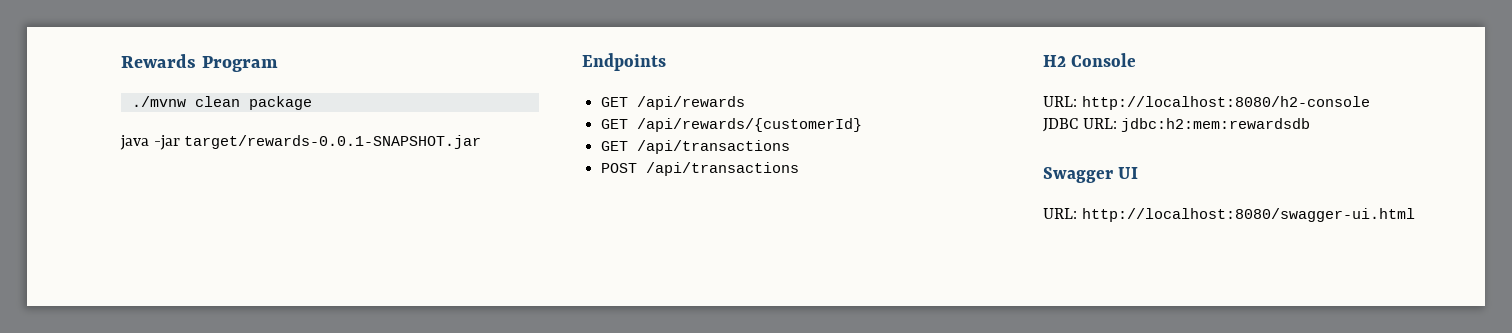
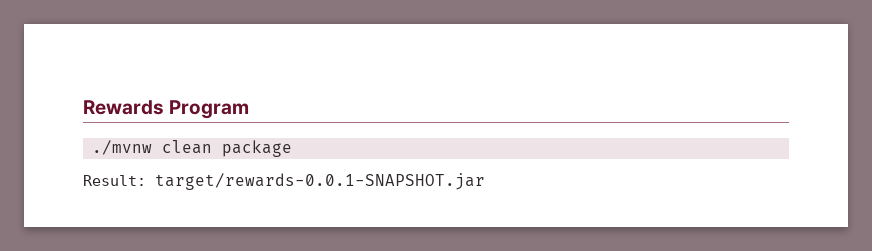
- java -jar target/rewards-0.0.1-SNAPSHOT.jar
+ Result: target/rewards-0.0.1-SNAPSHOT.jar
- Endpoints
- GET /api/rewards
- GET /api/rewards/{customerId}
- GET /api/transactions
- POST /api/transactions
- H2 Console
- URL: http://localhost:8080/h2-console
- JDBC URL: jdbc:h2:mem:rewardsdb
- Swagger UI
- URL: http://localhost:8080/swagger-ui.html

